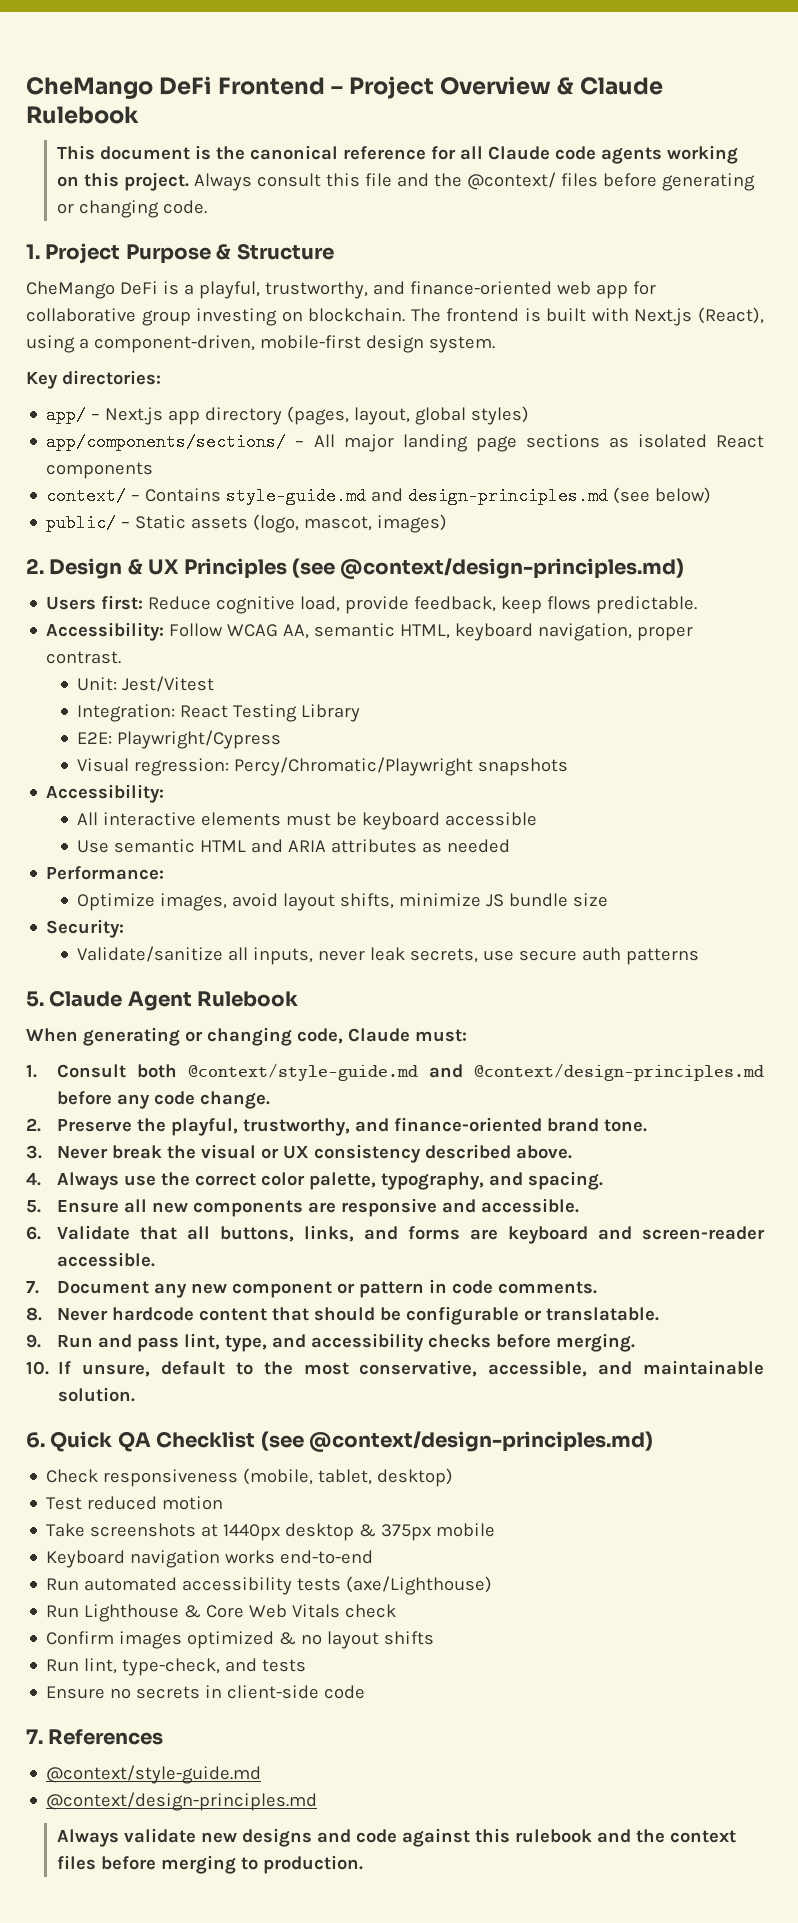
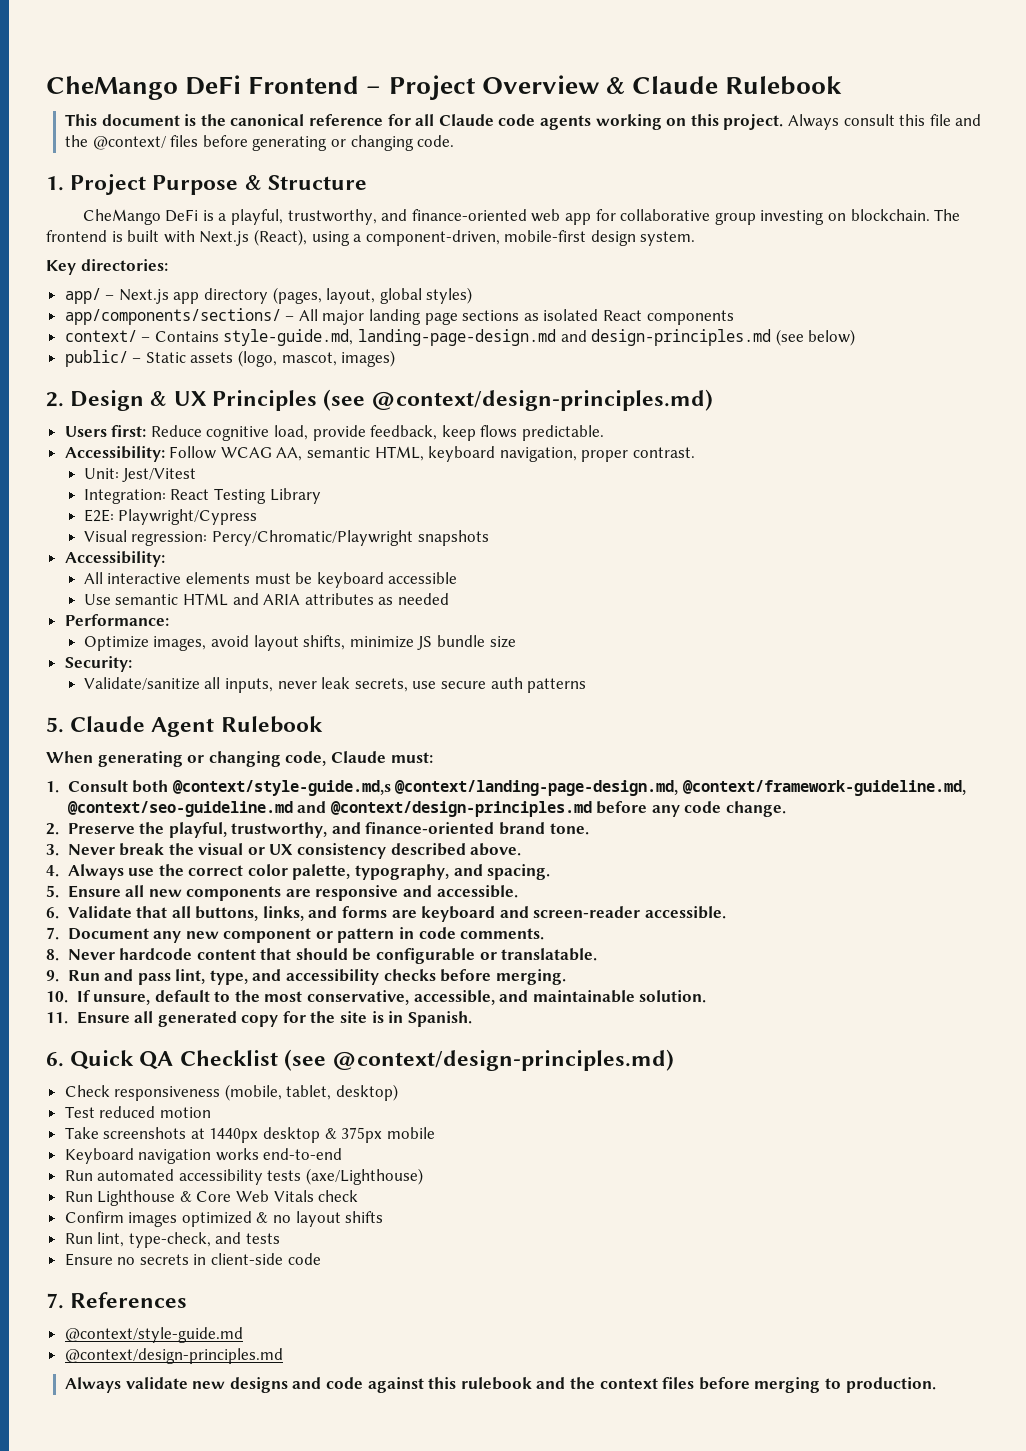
- context/ – Contains style-guide.md and design-principles.md (see below)
+ context/ – Contains style-guide.md, landing-page-design.md and design-principles.md (see below)
- 1. Consult both @context/style-guide.md and @context/design-principles.md before any code change.
+ 1. Consult both @context/style-guide.md,s @context/landing-page-design.md, @context/framework-guideline.md, @context/seo-guideline.md and @context/design-principles.md before any code change.
+ 11. Ensure all generated copy for the site is in Spanish.

